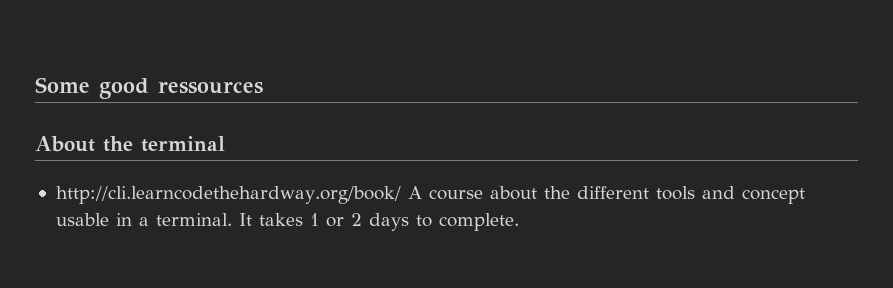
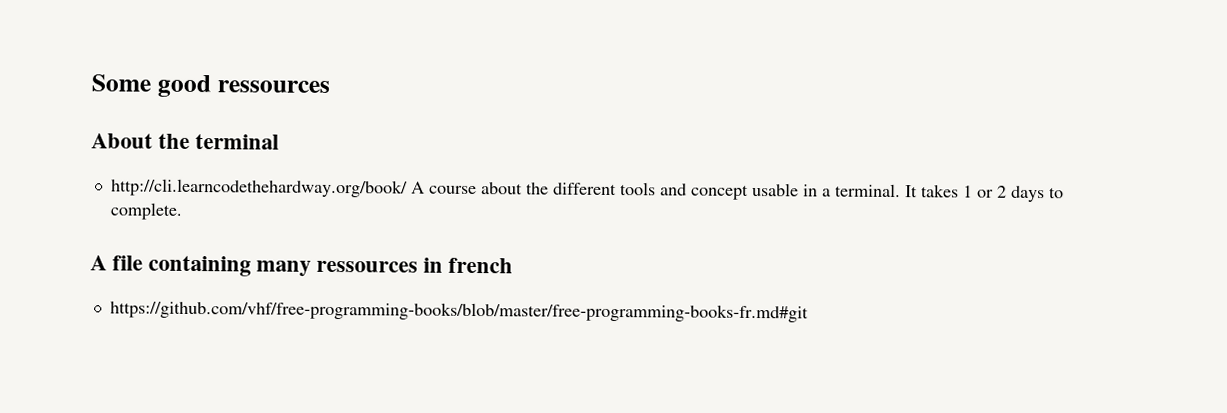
+ A file containing many ressources in french
+ https://github.com/vhf/free-programming-books/blob/master/free-programming-books-fr.md#git

